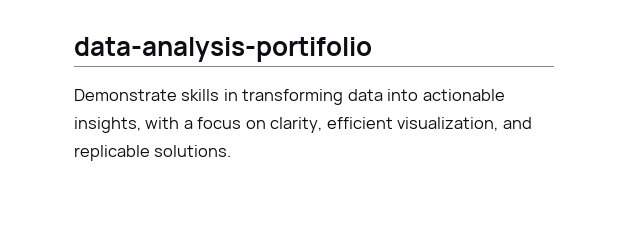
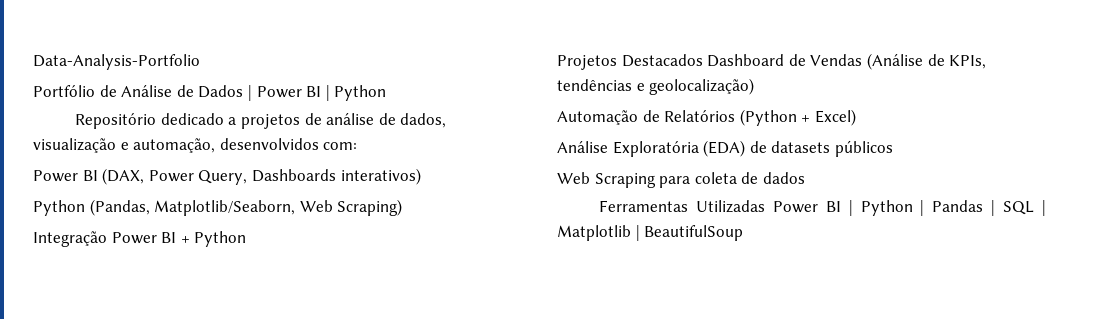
- data-analysis-portifolio
- Demonstrate skills in transforming data into actionable insights, with a focus on clarity, efficient visualization, and replicable solutions.
+ Data-Analysis-Portfolio
+ Portfólio de Análise de Dados | Power BI | Python
+ Repositório dedicado a projetos de análise de dados, visualização e automação, desenvolvidos com:
+ Power BI (DAX, Power Query, Dashboards interativos)
+ Python (Pandas, Matplotlib/Seaborn, Web Scraping)
+ Integração Power BI + Python
+ Projetos Destacados Dashboard de Vendas (Análise de KPIs, tendências e geolocalização)
+ Automação de Relatórios (Python + Excel)
+ Análise Exploratória (EDA) de datasets públicos
+ Web Scraping para coleta de dados
+ Ferramentas Utilizadas Power BI | Python | Pandas | SQL | Matplotlib | BeautifulSoup

